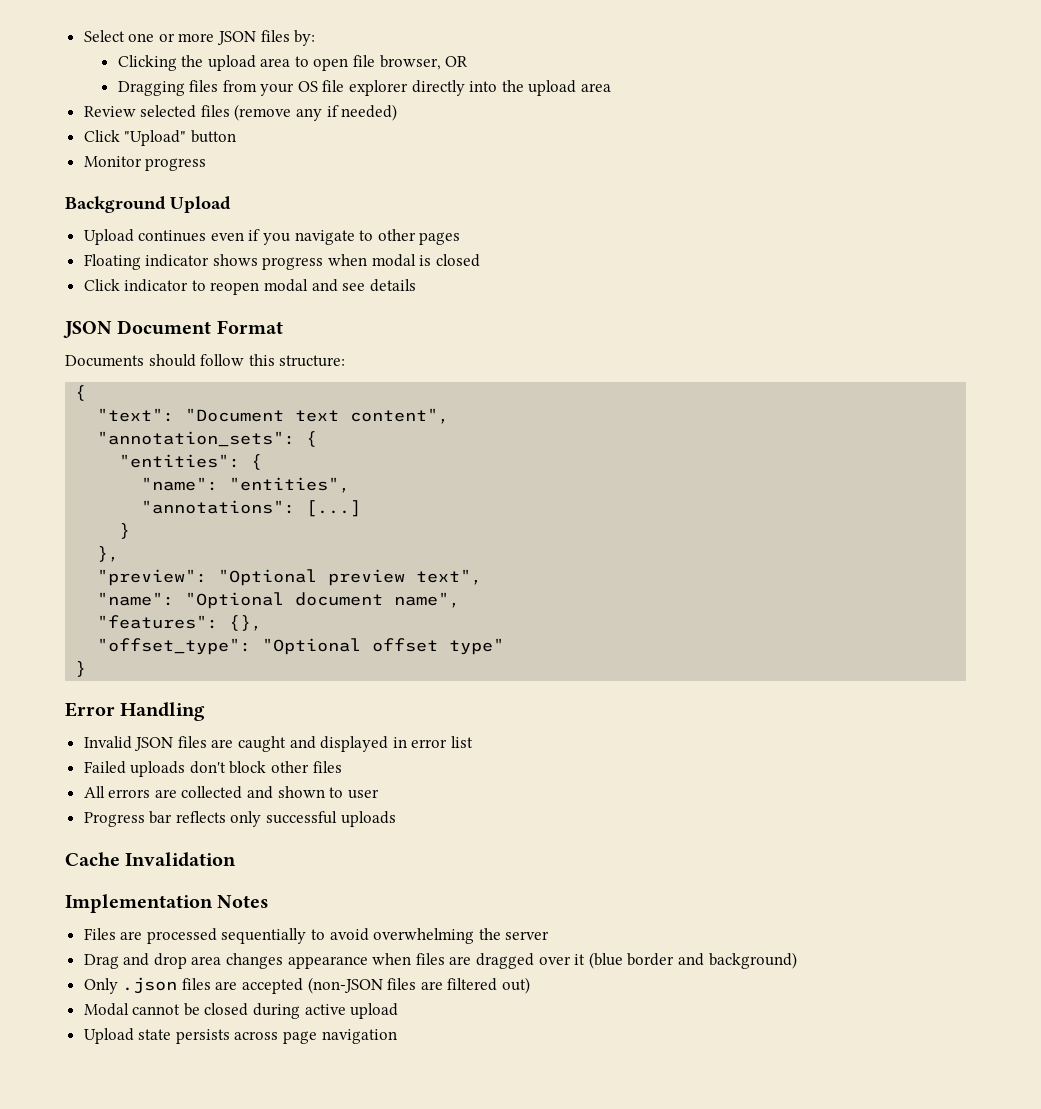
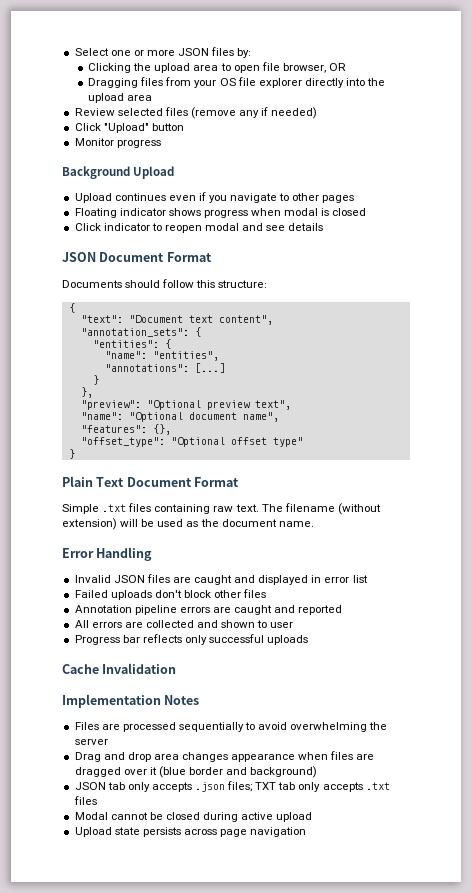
+ Plain Text Document Format
+ Simple .txt files containing raw text. The filename (without extension) will be used as the document name.
+ Annotation pipeline errors are caught and reported
- Only .json files are accepted (non-JSON files are filtered out)
+ JSON tab only accepts .json files; TXT tab only accepts .txt files

